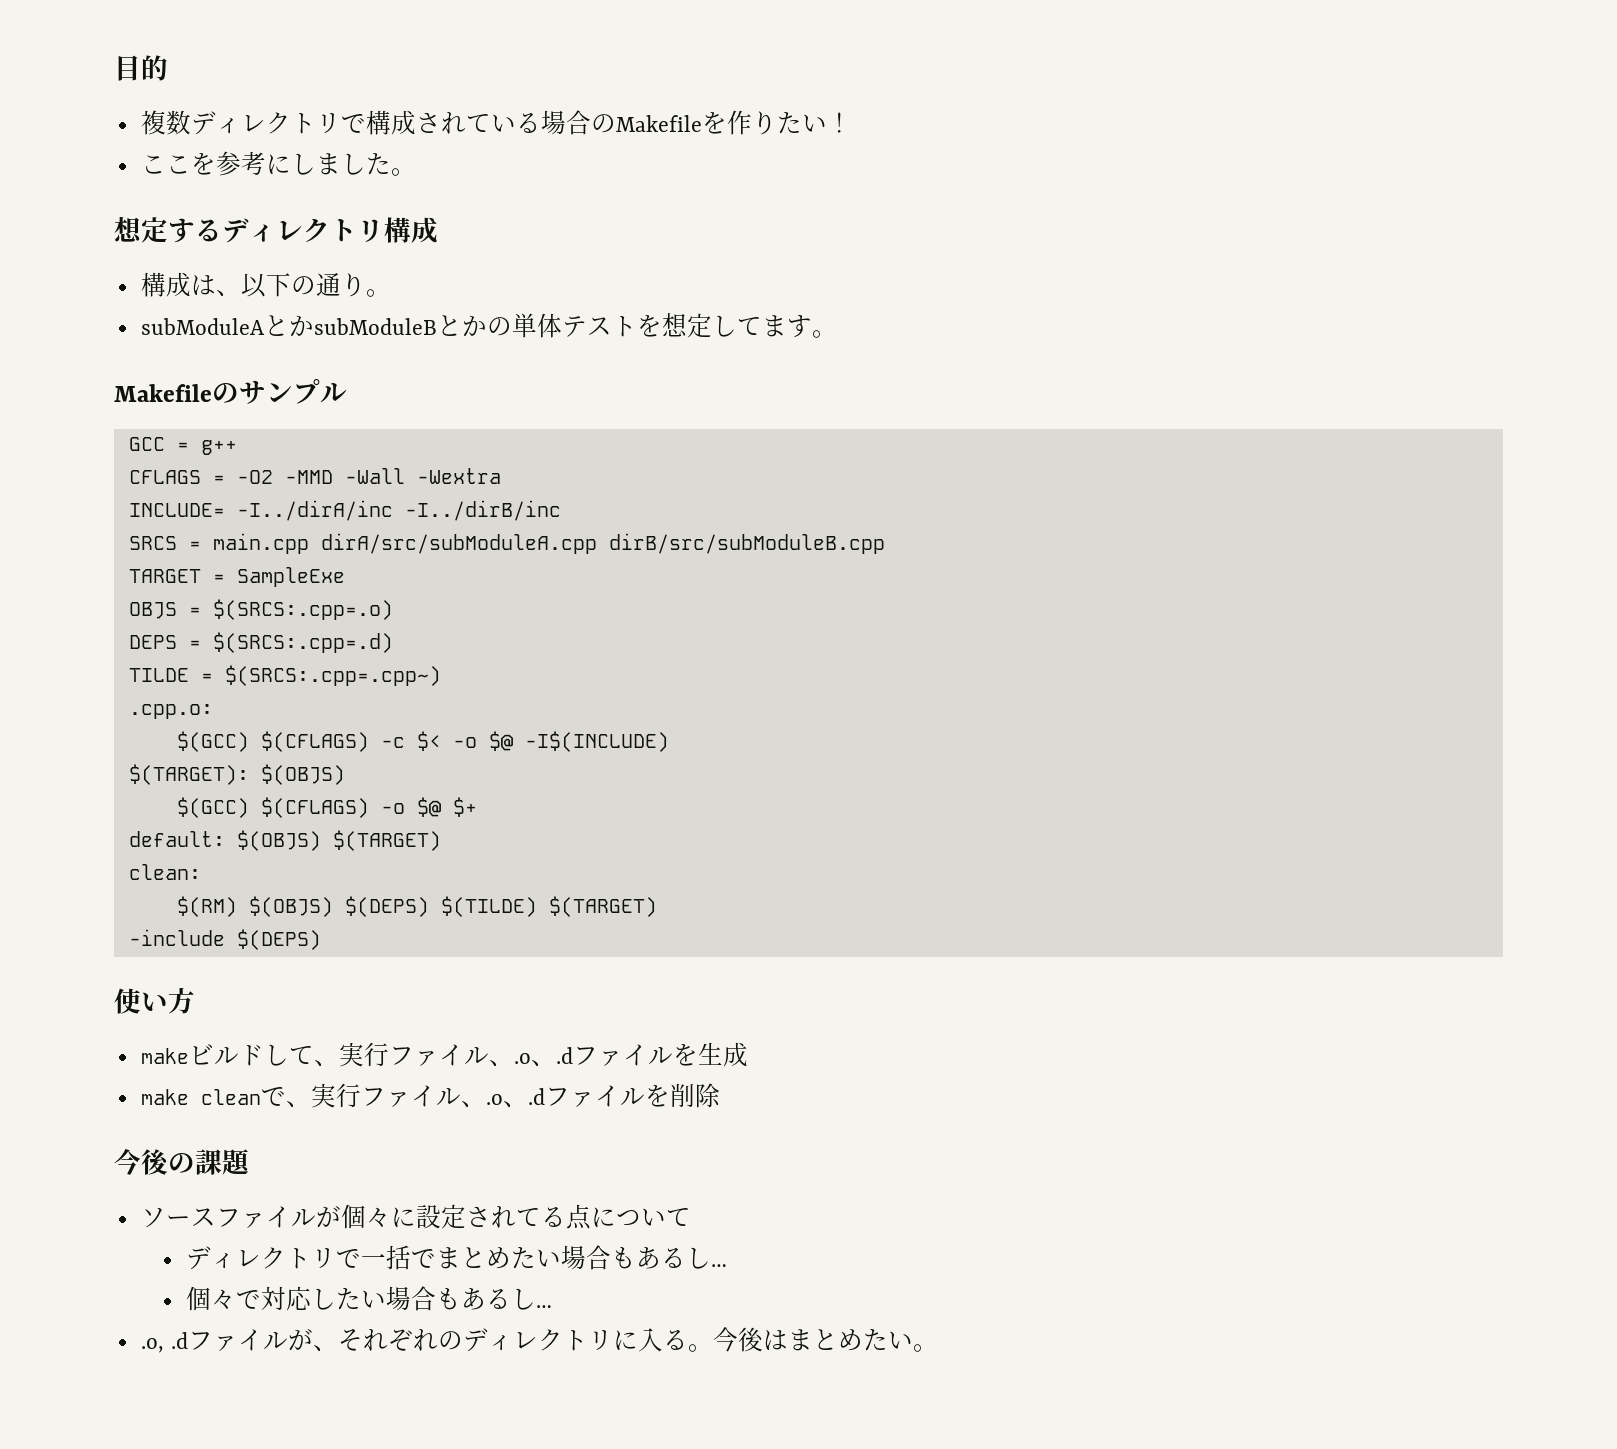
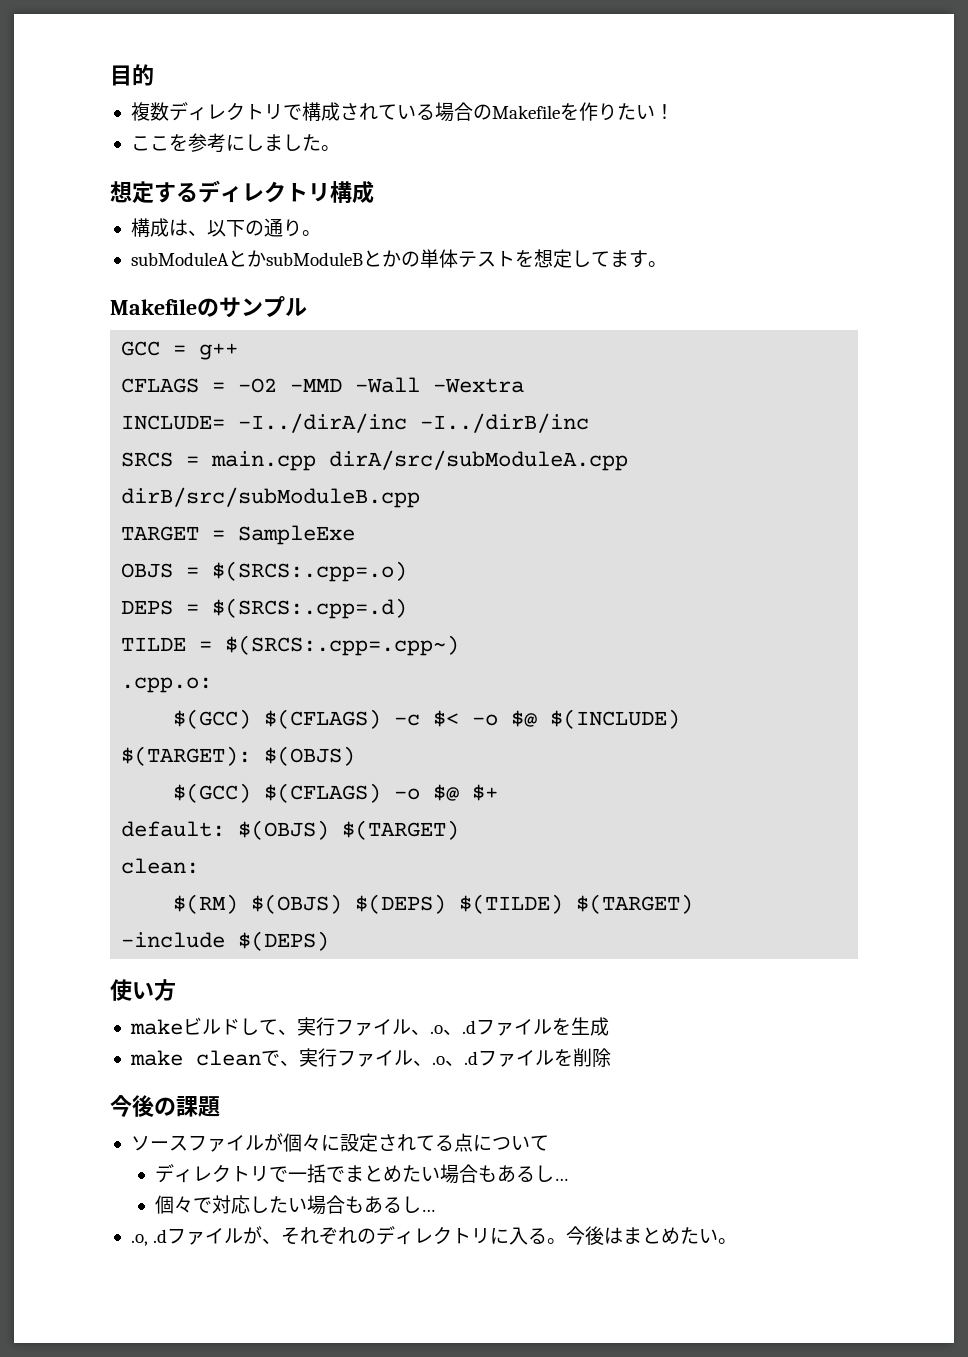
- $(GCC) $(CFLAGS) -c $< -o $@ -I$(INCLUDE)
+ $(GCC) $(CFLAGS) -c $< -o $@ $(INCLUDE)

